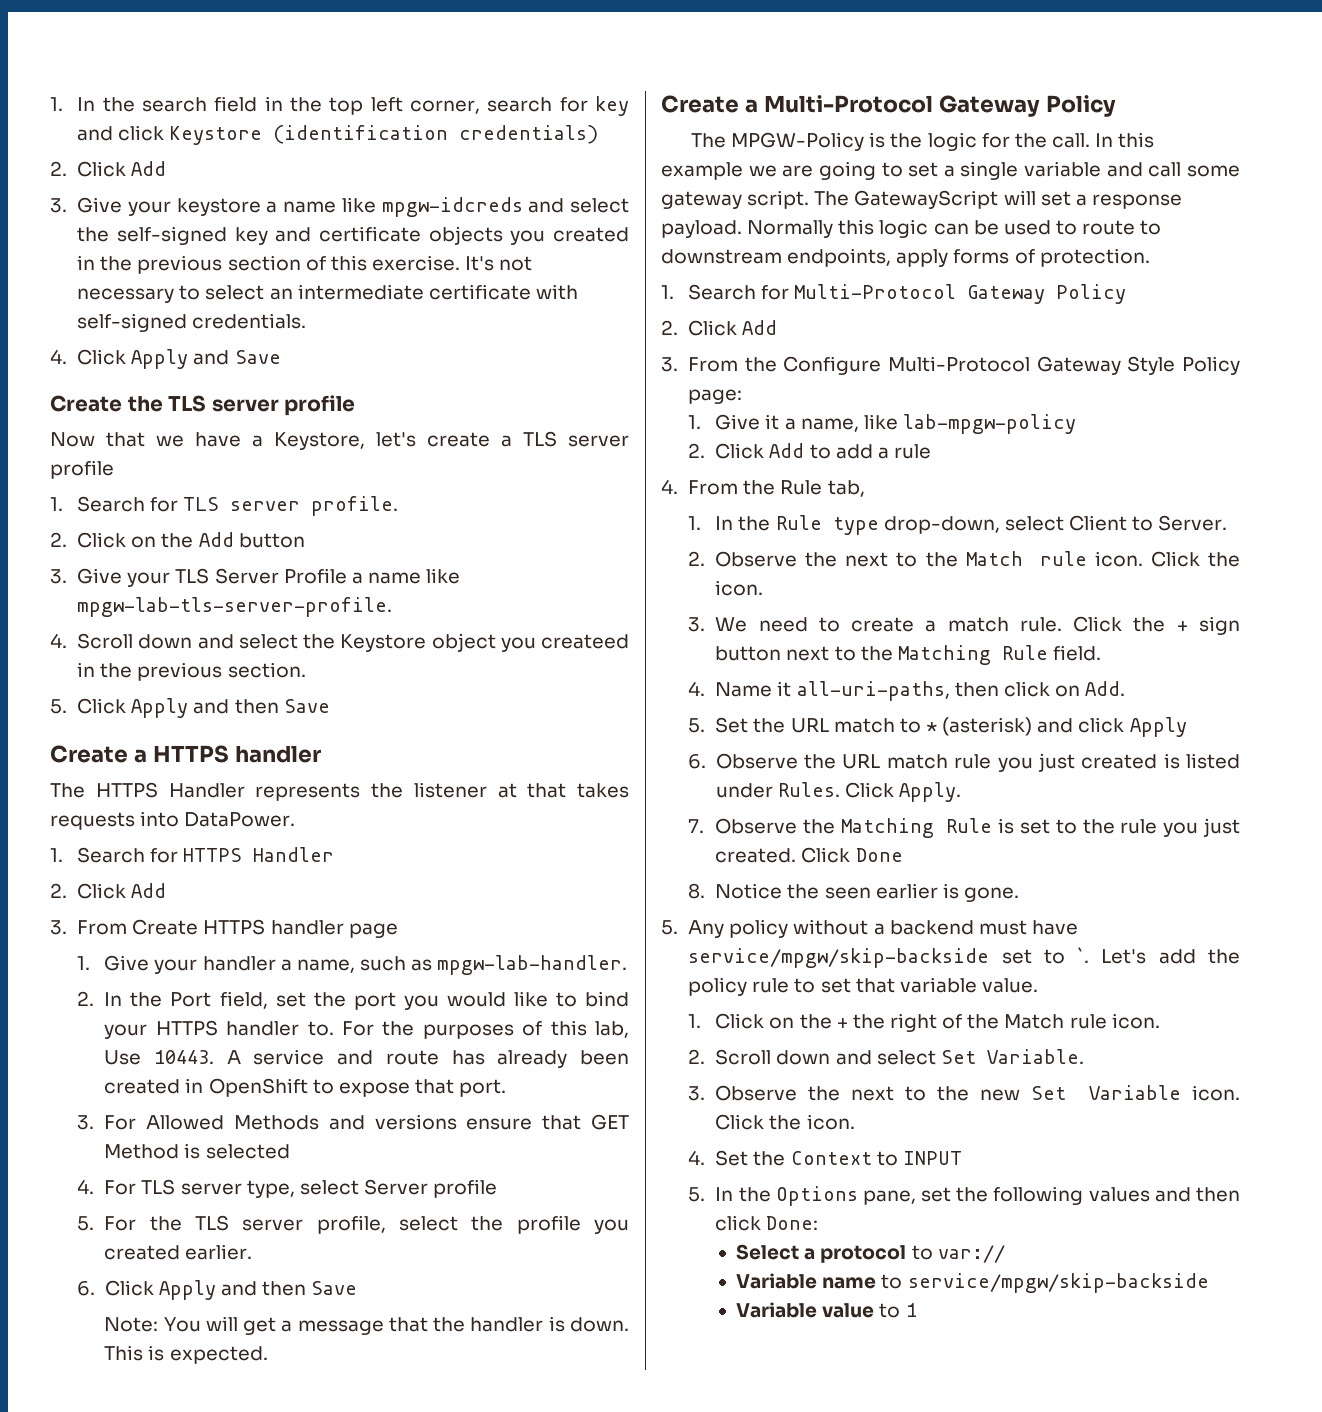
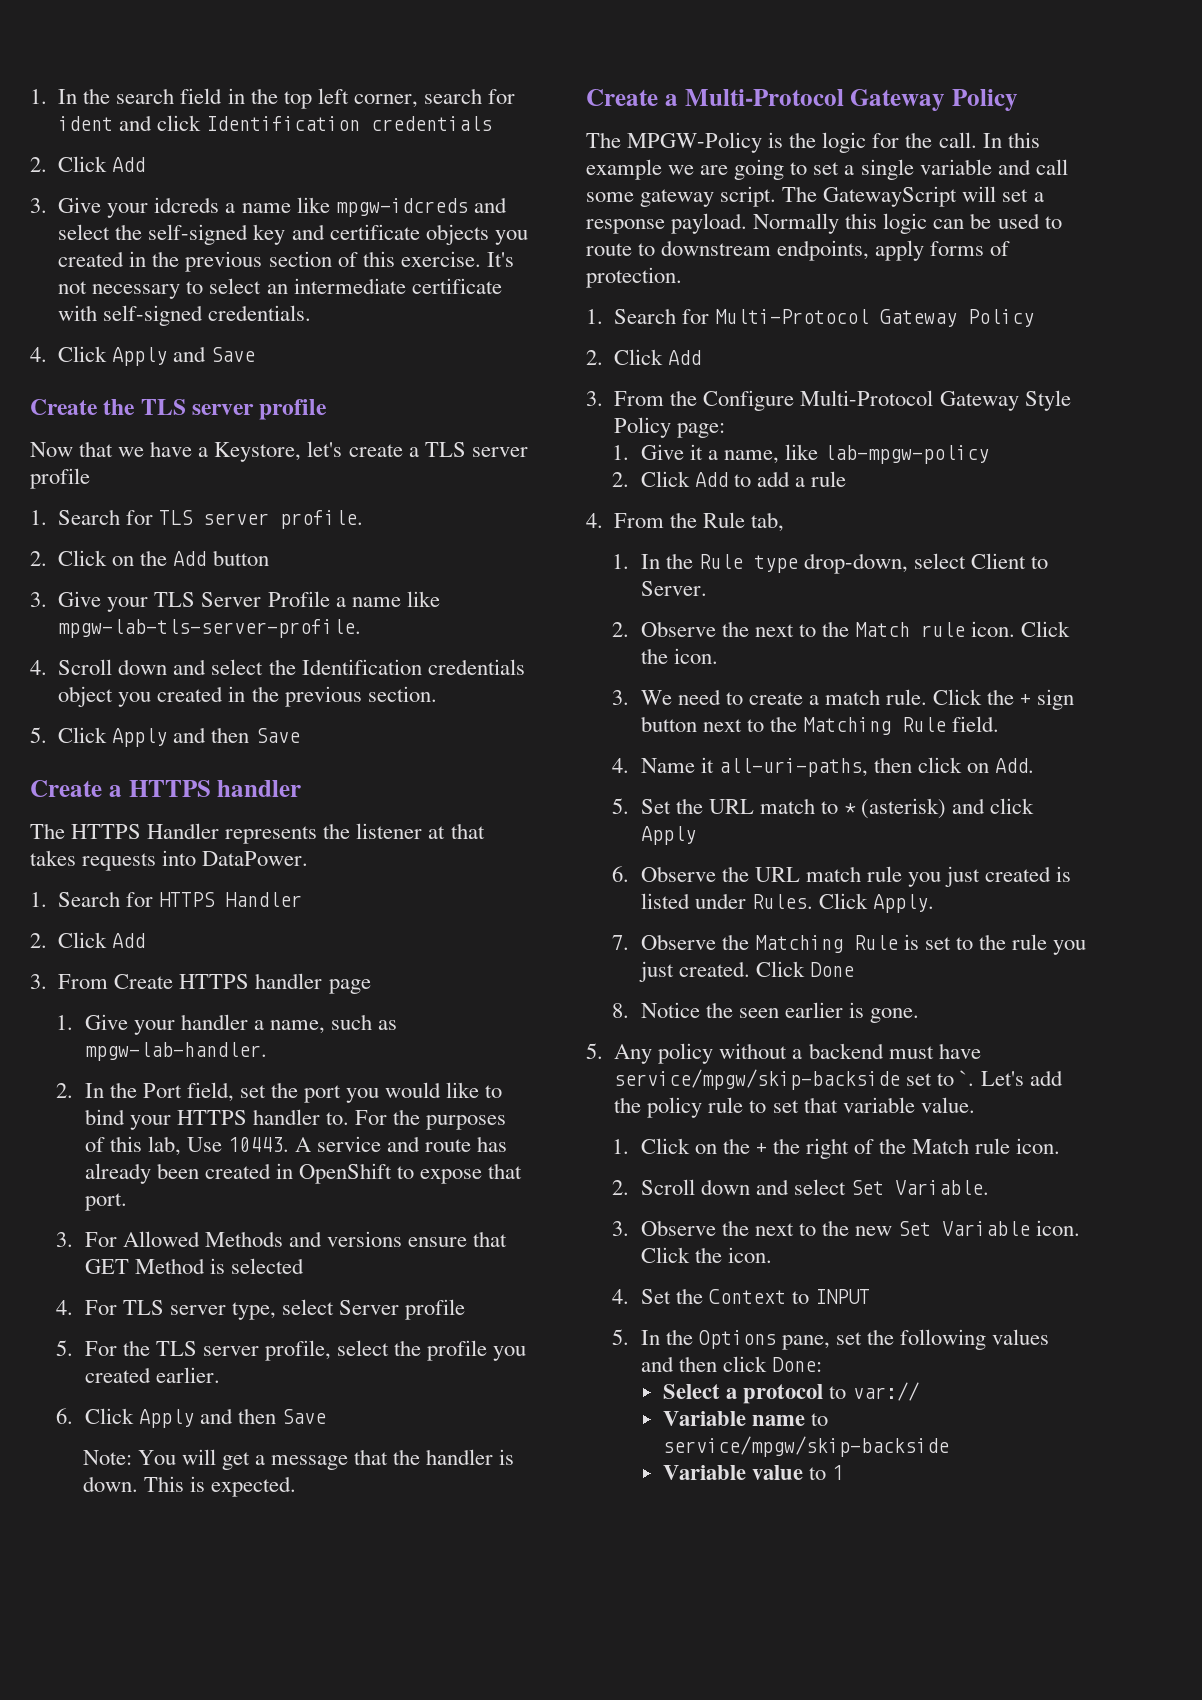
- 1. In the search field in the top left corner, search for key and click Keystore (identification credentials)
+ 1. In the search field in the top left corner, search for ident and click Identification credentials
- 3. Give your keystore a name like mpgw-idcreds and select the self-signed key and certificate objects you created in the previous section of this exercise.
+ 3. Give your idcreds a name like mpgw-idcreds and select the self-signed key and certificate objects you created in the previous section of this exercise.
- 4. Scroll down and select the Keystore object you createed in the previous section.
+ 4. Scroll down and select the Identification credentials object you created in the previous section.

